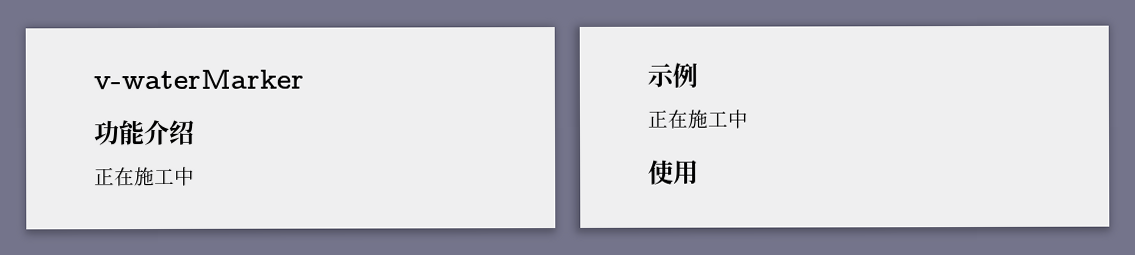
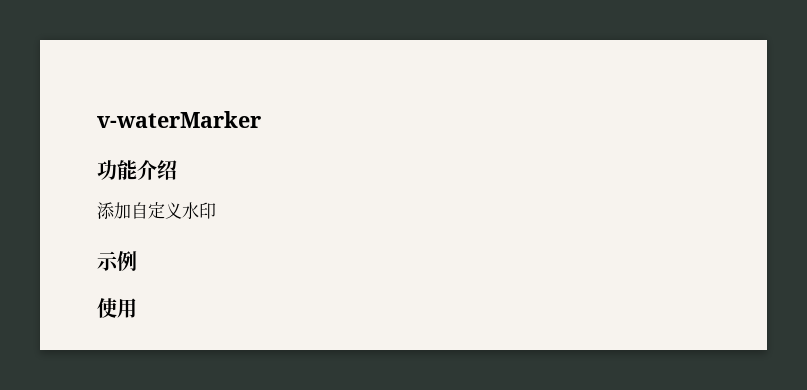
  功能介绍
- 正在施工中
+ 添加自定义水印
  示例
- 正在施工中

